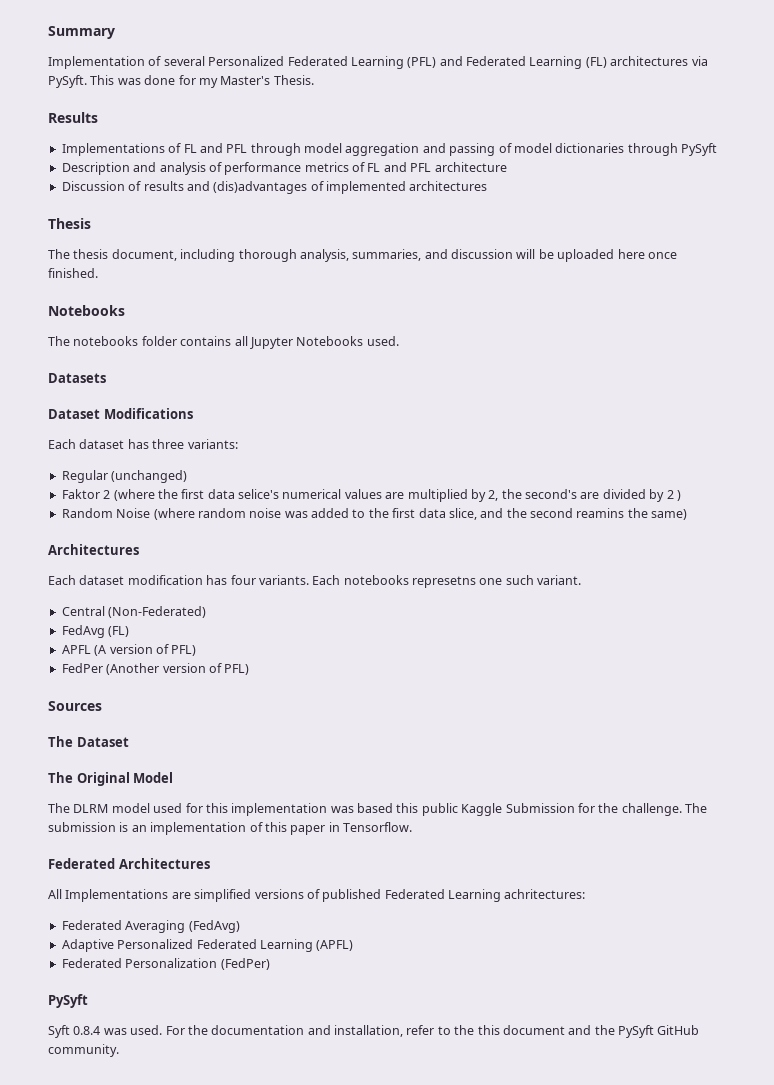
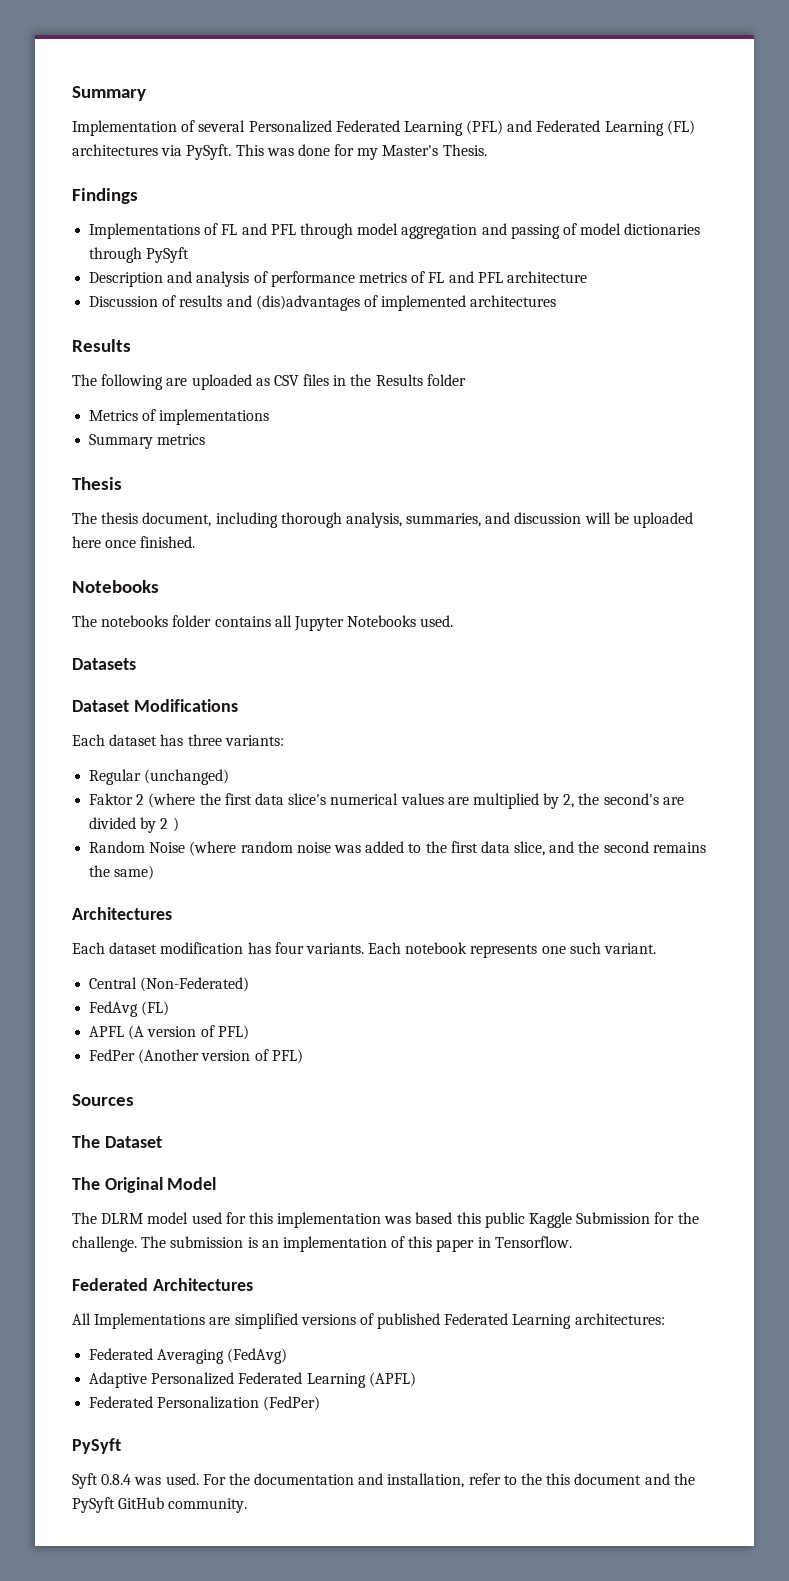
- Results
+ Findings
  Discussion of results and (dis)advantages of implemented architectures
+ Results
+ The following are uploaded as CSV files in the Results folder
+ Metrics of implementations
+ Summary metrics
- Faktor 2 (where the first data selice's numerical values are multiplied by 2, the second's are divided by 2 )
+ Faktor 2 (where the first data slice's numerical values are multiplied by 2, the second's are divided by 2 )
- Random Noise (where random noise was added to the first data slice, and the second reamins the same)
+ Random Noise (where random noise was added to the first data slice, and the second remains the same)
- Each notebooks represetns one such variant.
+ Each notebook represents one such variant.
- All Implementations are simplified versions of published Federated Learning achritectures:
+ All Implementations are simplified versions of published Federated Learning architectures:

